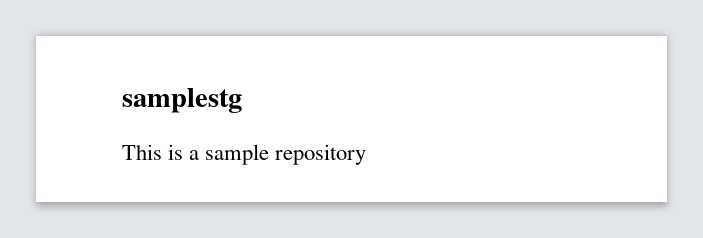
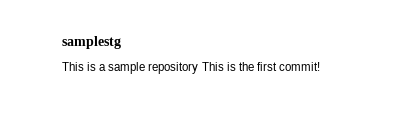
- This is a sample repository
+ This is a sample repository This is the first commit!

